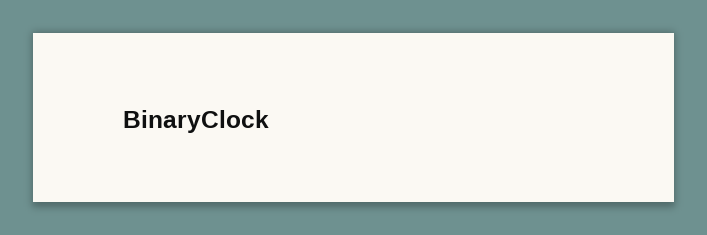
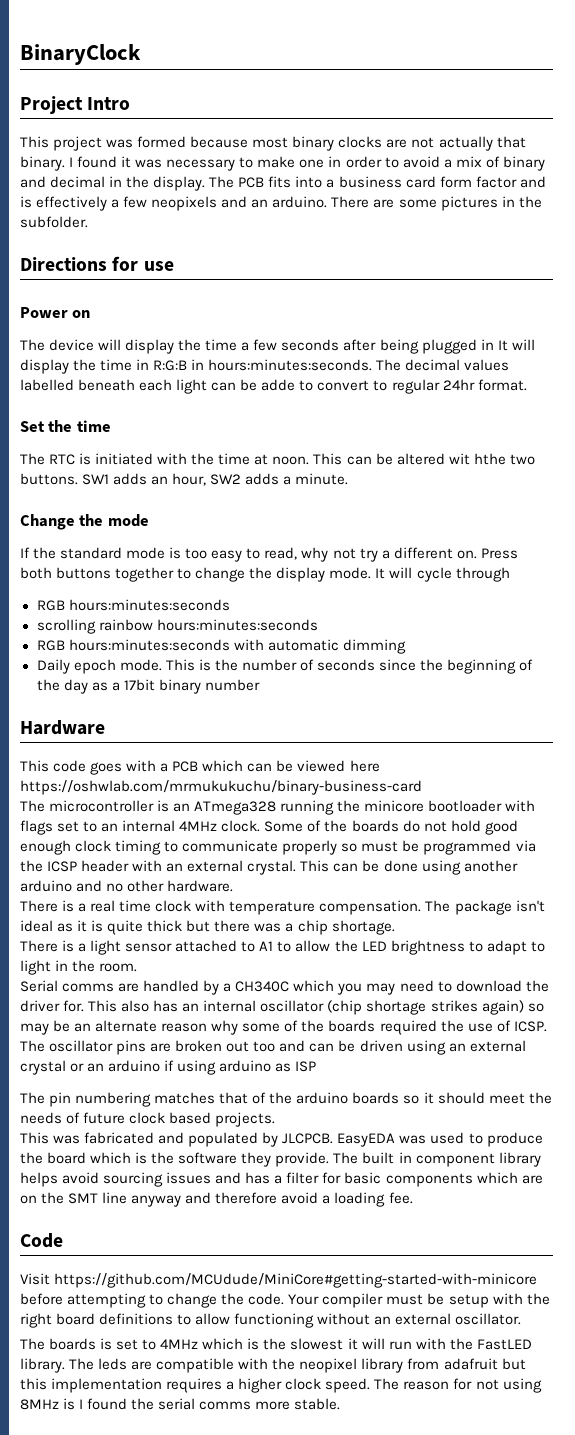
+ Project Intro
+ This project was formed because most binary clocks are not actually that binary. I found it was necessary to make one in order to avoid a mix of binary and decimal in the display. The PCB fits into a business card form factor and is effectively a few neopixels and an arduino. There are some pictures in the subfolder.
+ Directions for use
+ Power on
+ The device will display the time a few seconds after being plugged in It will display the time in R:G:B in hours:minutes:seconds. The decimal values labelled beneath each light can be adde to convert to regular 24hr format.
+ Set the time
+ The RTC is initiated with the time at noon. This can be altered wit hthe two buttons. SW1 adds an hour, SW2 adds a minute.
+ Change the mode
+ If the standard mode is too easy to read, why not try a different on. Press both buttons together to change the display mode. It will cycle through
+ RGB hours:minutes:seconds
+ scrolling rainbow hours:minutes:seconds
+ RGB hours:minutes:seconds with automatic dimming
+ Daily epoch mode. This is the number of seconds since the beginning of the day as a 17bit binary number
+ Hardware
+ This code goes with a PCB which can be viewed here https://oshwlab.com/mrmukukuchu/binary-business-card
+ The microcontroller is an ATmega328 running the minicore bootloader with flags set to an internal 4MHz clock. Some of the boards do not hold good enough clock timing to communicate properly so must be programmed via the ICSP header with an external crystal. This can be done using another arduino and no other hardware.
+ There is a real time clock with temperature compensation. The package isn't ideal as it is quite thick but there was a chip shortage.
+ There is a light sensor attached to A1 to allow the LED brightness to adapt to light in the room.
+ Serial comms are handled by a CH340C which you may need to download the driver for. This also has an internal oscillator (chip shortage strikes again) so may be an alternate reason why some of the boards required the use of ICSP. The oscillator pins are broken out too and can be driven using an external crystal or an arduino if using arduino as ISP
+ The pin numbering matches that of the arduino boards so it should meet the needs of future clock based projects.
+ This was fabricated and populated by JLCPCB. EasyEDA was used to produce the board which is the software they provide. The built in component library helps avoid sourcing issues and has a filter for basic components which are on the SMT line anyway and therefore avoid a loading fee.
+ Code
+ Visit https://github.com/MCUdude/MiniCore#getting-started-with-minicore before attempting to change the code. Your compiler must be setup with the right board definitions to allow functioning without an external oscillator.
+ The boards is set to 4MHz which is the slowest it will run with the FastLED library. The leds are compatible with the neopixel library from adafruit but this implementation requires a higher clock speed. The reason for not using 8MHz is I found the serial comms more stable.

